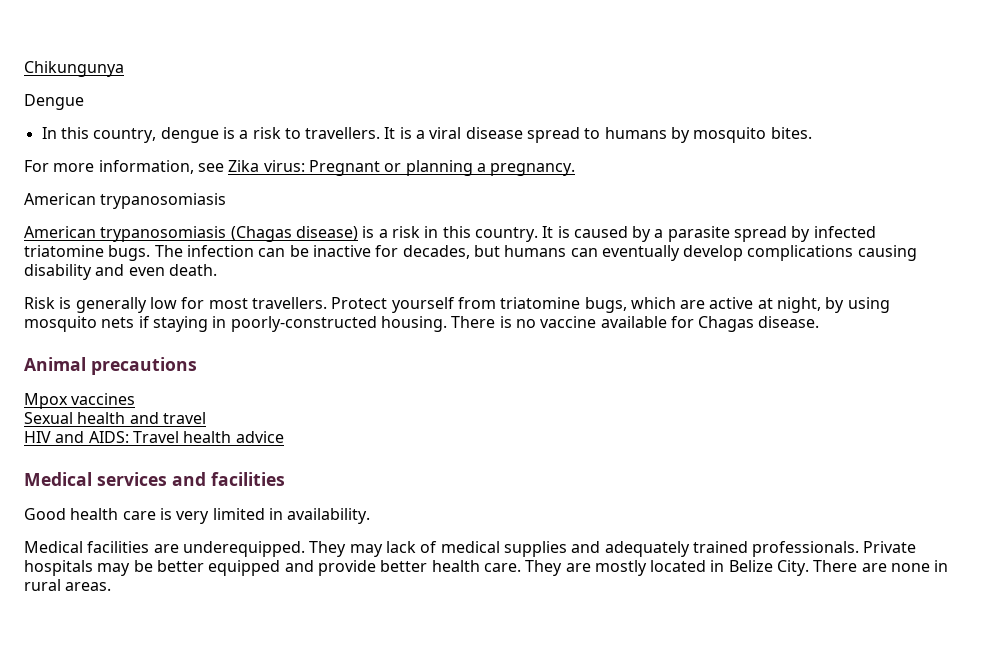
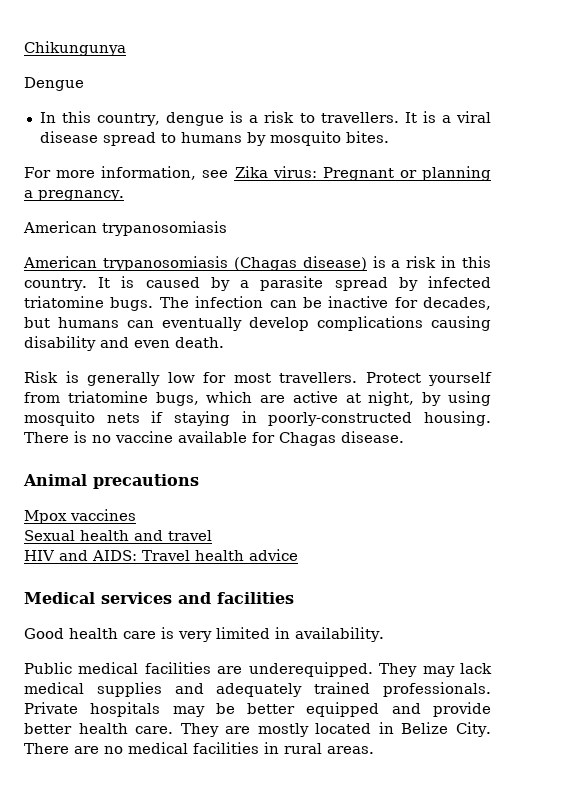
- Medical facilities are underequipped.
+ Public medical facilities are underequipped.
- They may lack of medical supplies and adequately trained professionals.
+ They may lack medical supplies and adequately trained professionals.
- There are none in rural areas.
+ There are no medical facilities in rural areas.

